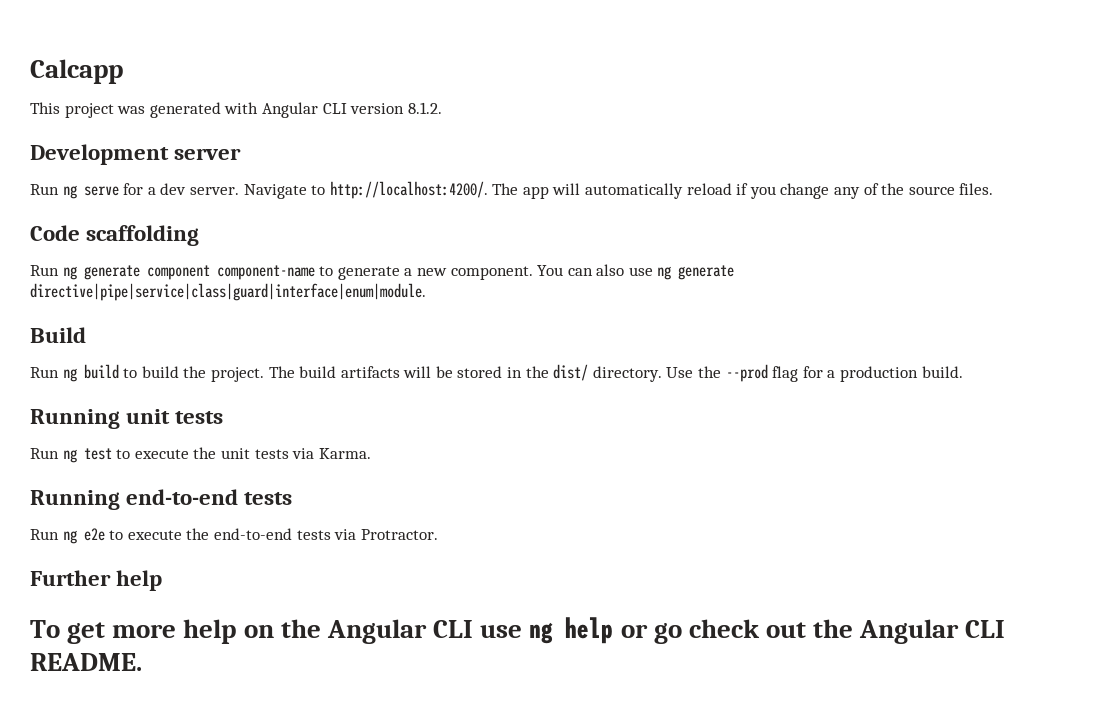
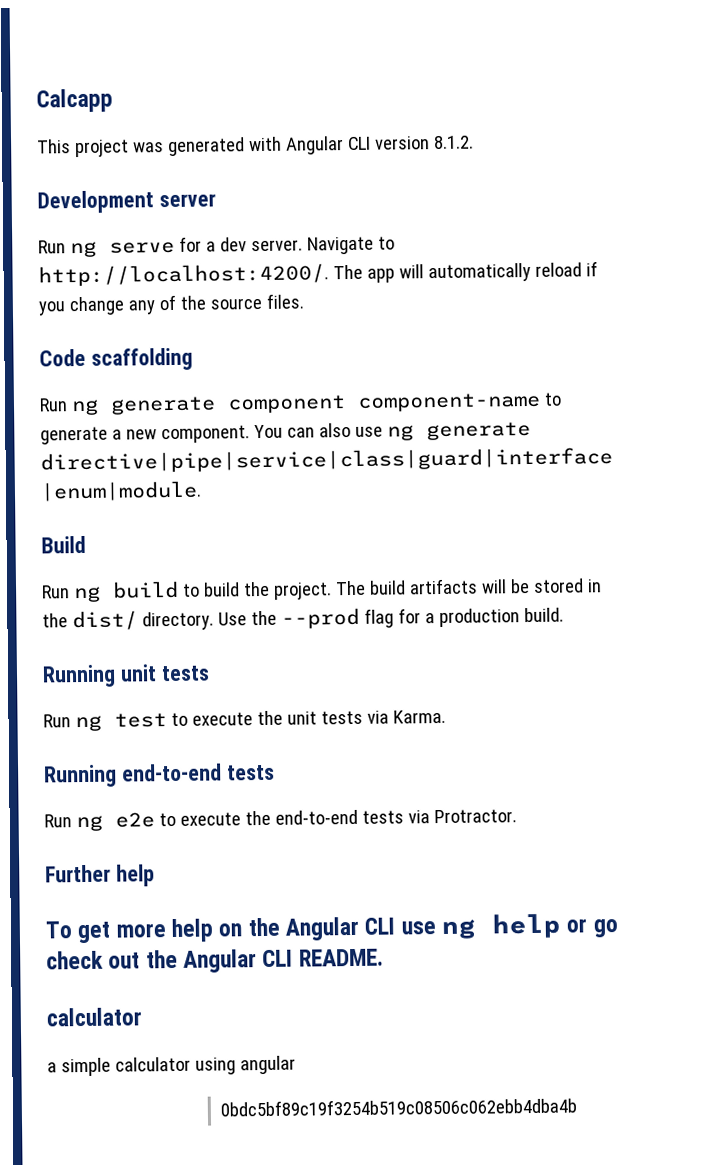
  To get more help on the Angular CLI use ng help or go check out the Angular CLI README.
+ calculator
+ a simple calculator using angular
+ 0bdc5bf89c19f3254b519c08506c062ebb4dba4b

